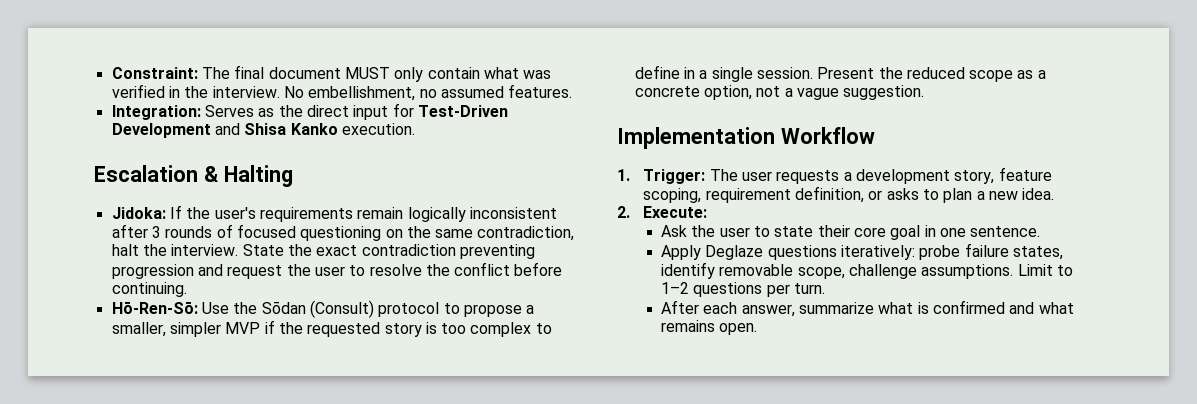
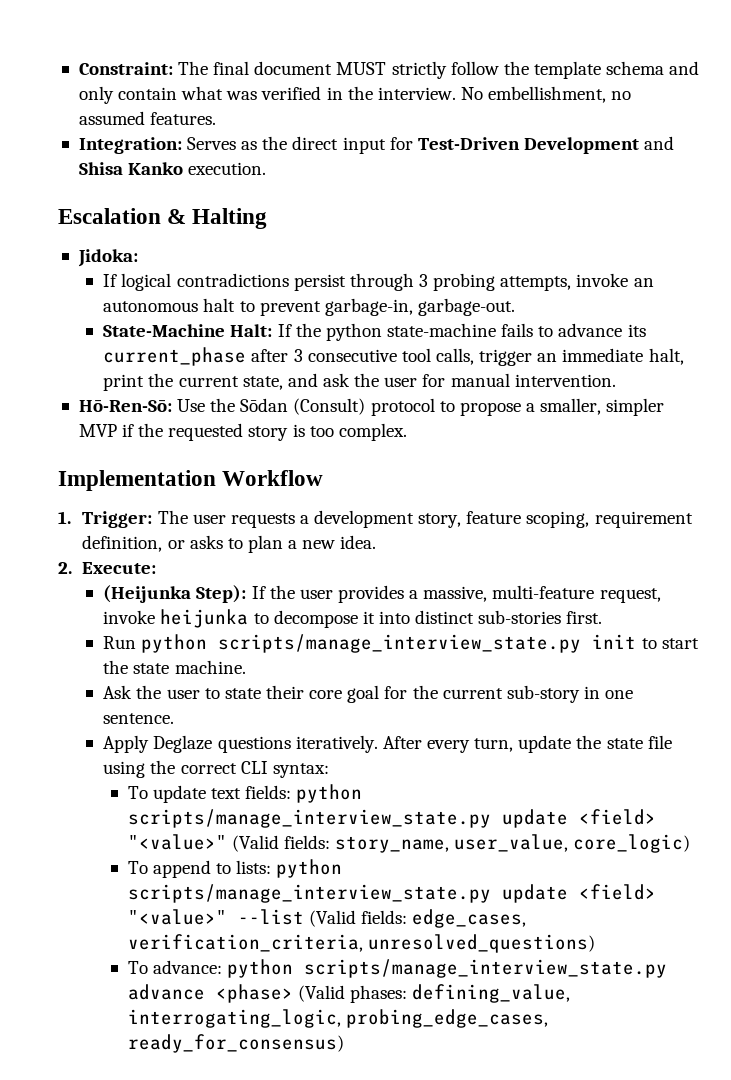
- Constraint: The final document MUST only contain what was verified in the interview.
+ Constraint: The final document MUST strictly follow the template schema and only contain what was verified in the interview.
- Jidoka: If the user's requirements remain logically inconsistent after 3 rounds of focused questioning on the same contradiction, halt the interview. State the exact contradiction preventing progression and request the user to resolve the conflict before continuing.
+ Jidoka:
+ If logical contradictions persist through 3 probing attempts, invoke an autonomous halt to prevent garbage-in, garbage-out.
+ State-Machine Halt: If the python state-machine fails to advance its current_phase after 3 consecutive tool calls, trigger an immediate halt, print the current state, and ask the user for manual intervention.
- Hō-Ren-Sō: Use the Sōdan (Consult) protocol to propose a smaller, simpler MVP if the requested story is too complex to define in a single session. Present the reduced scope as a concrete option, not a vague suggestion.
+ Hō-Ren-Sō: Use the Sōdan (Consult) protocol to propose a smaller, simpler MVP if the requested story is too complex.
+ (Heijunka Step): If the user provides a massive, multi-feature request, invoke heijunka to decompose it into distinct sub-stories first.
+ Run python scripts/manage_interview_state.py init to start the state machine.
- Ask the user to state their core goal in one sentence.
+ Ask the user to state their core goal for the current sub-story in one sentence.
- Apply Deglaze questions iteratively: probe failure states, identify removable scope, challenge assumptions. Limit to 1–2 questions per turn.
- After each answer, summarize what is confirmed and what remains open.
+ Apply Deglaze questions iteratively. After every turn, update the state file using the correct CLI syntax:
+ To update text fields: python scripts/manage_interview_state.py update <field> "<value>" (Valid fields: story_name, user_value, core_logic)
+ To append to lists: python scripts/manage_interview_state.py update <field> "<value>" --list (Valid fields: edge_cases, verification_criteria, unresolved_questions)
+ To advance: python scripts/manage_interview_state.py advance <phase> (Valid phases: defining_value, interrogating_logic, probing_edge_cases, ready_for_consensus)

